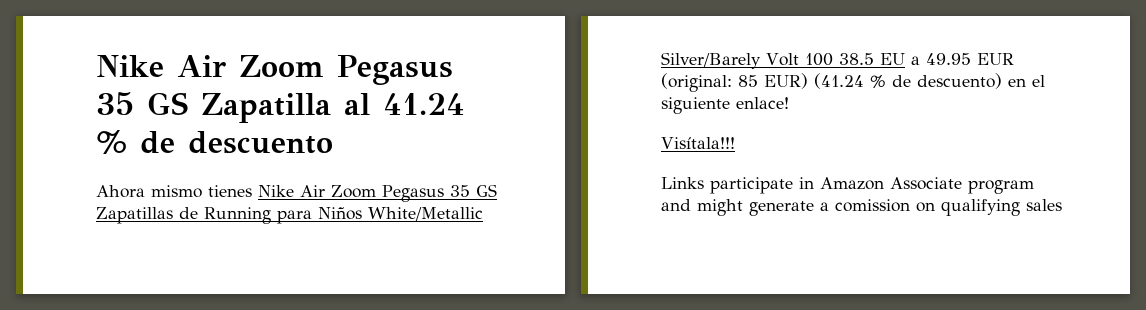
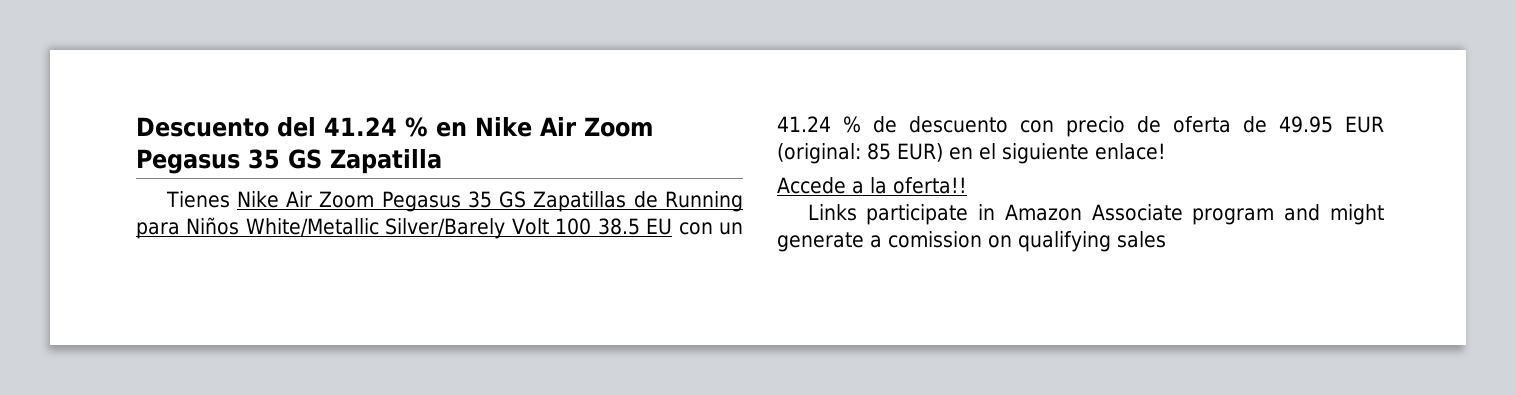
- Nike Air Zoom Pegasus 35 GS Zapatilla al 41.24 % de descuento
- Ahora mismo tienes Nike Air Zoom Pegasus 35 GS Zapatillas de Running para Niños White/Metallic Silver/Barely Volt 100 38.5 EU a 49.95 EUR (original: 85 EUR) (41.24 % de descuento) en el siguiente enlace!
+ Descuento del 41.24 % en Nike Air Zoom Pegasus 35 GS Zapatilla
+ Tienes Nike Air Zoom Pegasus 35 GS Zapatillas de Running para Niños White/Metallic Silver/Barely Volt 100 38.5 EU con un 41.24 % de descuento con precio de oferta de 49.95 EUR (original: 85 EUR) en el siguiente enlace!
- Visítala!!!
+ Accede a la oferta!!

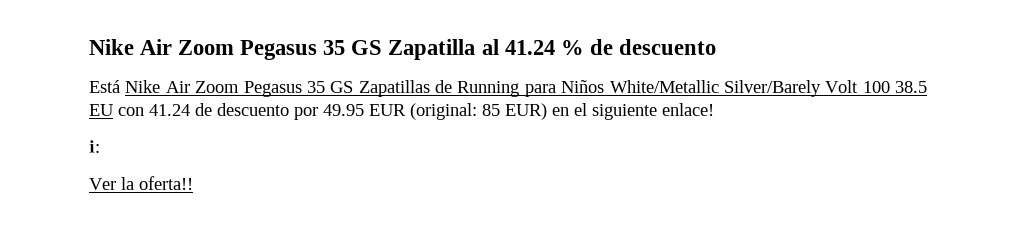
- Descuento del 41.24 % en Nike Air Zoom Pegasus 35 GS Zapatilla
- Tienes Nike Air Zoom Pegasus 35 GS Zapatillas de Running para Niños White/Metallic Silver/Barely Volt 100 38.5 EU con un 41.24 % de descuento con precio de oferta de 49.95 EUR (original: 85 EUR) en el siguiente enlace!
+ Nike Air Zoom Pegasus 35 GS Zapatilla al 41.24 % de descuento
+ Está Nike Air Zoom Pegasus 35 GS Zapatillas de Running para Niños White/Metallic Silver/Barely Volt 100 38.5 EU con 41.24 de descuento por 49.95 EUR (original: 85 EUR) en el siguiente enlace!
- Accede a la oferta!!
+ ℹ:
+ Ver la oferta!!
- Links participate in Amazon Associate program and might generate a comission on qualifying sales

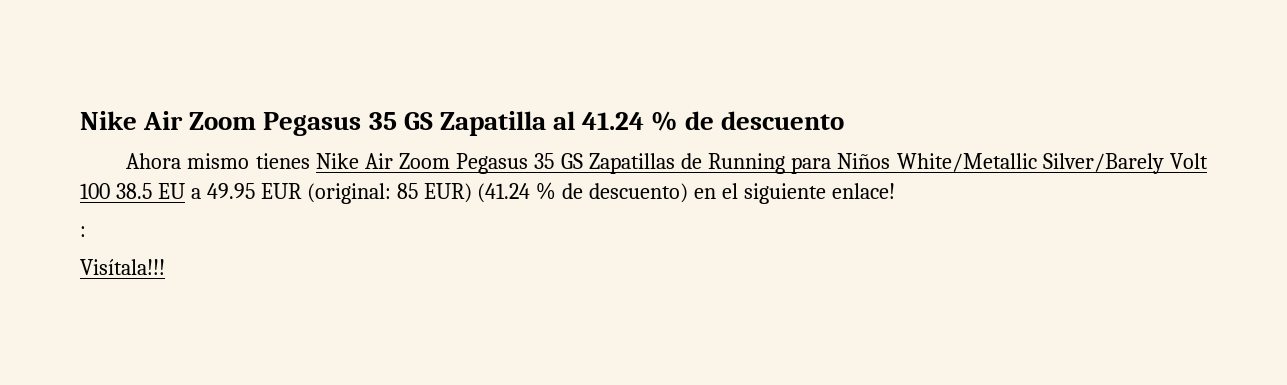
- Está Nike Air Zoom Pegasus 35 GS Zapatillas de Running para Niños White/Metallic Silver/Barely Volt 100 38.5 EU con 41.24 de descuento por 49.95 EUR (original: 85 EUR) en el siguiente enlace!
+ Ahora mismo tienes Nike Air Zoom Pegasus 35 GS Zapatillas de Running para Niños White/Metallic Silver/Barely Volt 100 38.5 EU a 49.95 EUR (original: 85 EUR) (41.24 % de descuento) en el siguiente enlace!
- ℹ:
- Ver la oferta!!
+ :
+ Visítala!!!

